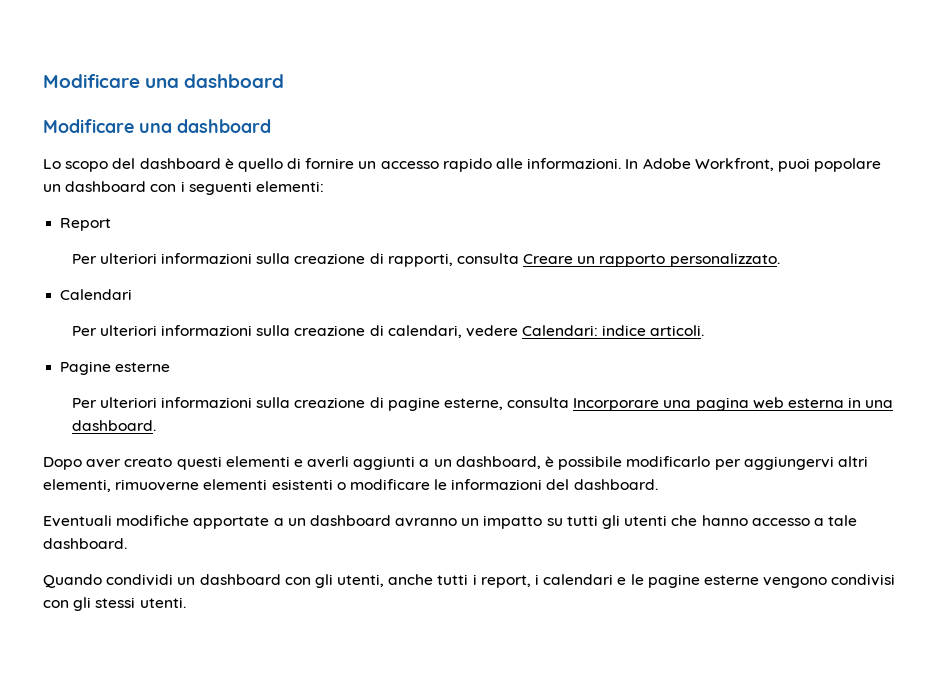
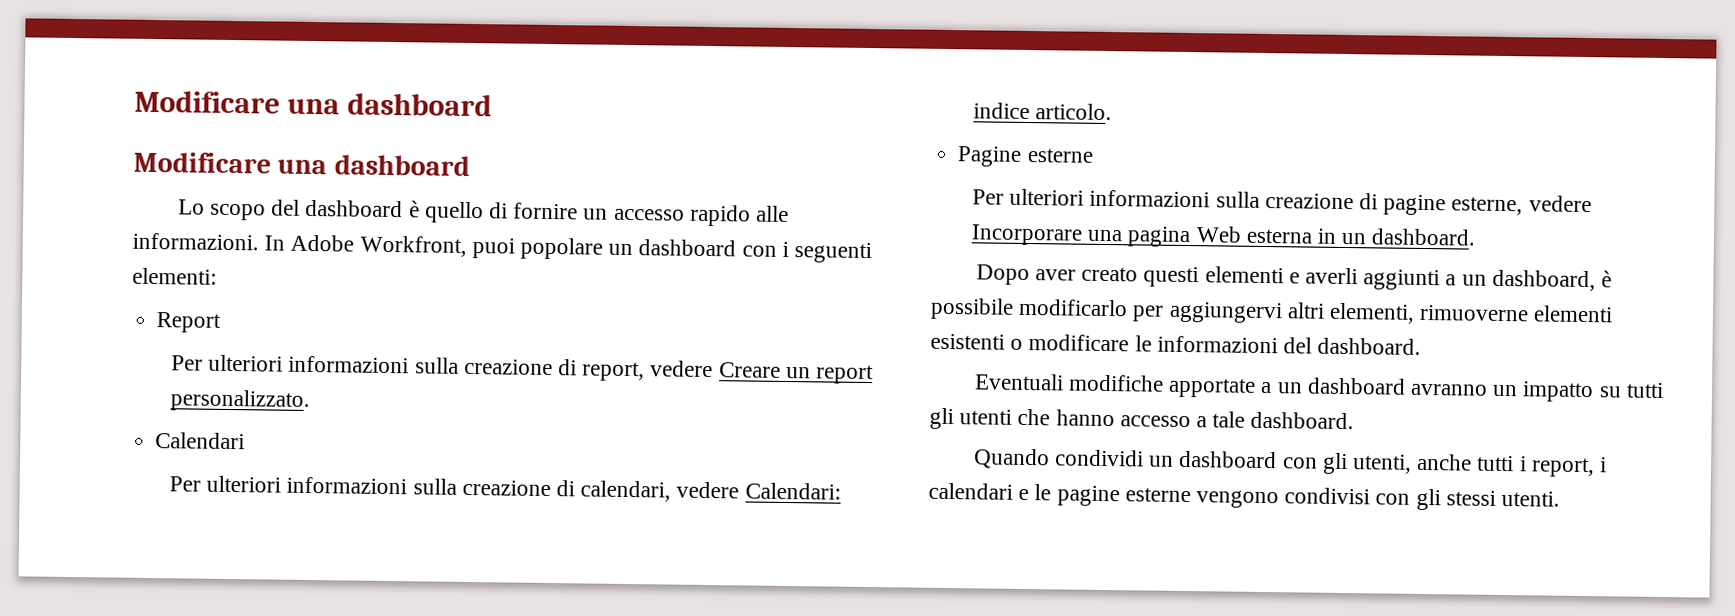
- Per ulteriori informazioni sulla creazione di rapporti, consulta Creare un rapporto personalizzato.
+ Per ulteriori informazioni sulla creazione di report, vedere Creare un report personalizzato.
- Per ulteriori informazioni sulla creazione di calendari, vedere Calendari: indice articoli.
+ Per ulteriori informazioni sulla creazione di calendari, vedere Calendari: indice articolo.
- Per ulteriori informazioni sulla creazione di pagine esterne, consulta Incorporare una pagina web esterna in una dashboard.
+ Per ulteriori informazioni sulla creazione di pagine esterne, vedere Incorporare una pagina Web esterna in un dashboard.

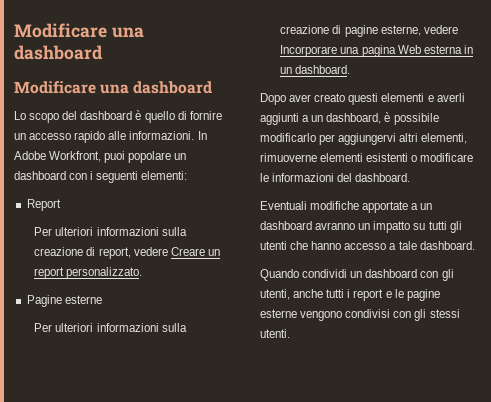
- Calendari
- Per ulteriori informazioni sulla creazione di calendari, vedere Calendari: indice articolo.
- Quando condividi un dashboard con gli utenti, anche tutti i report, i calendari e le pagine esterne vengono condivisi con gli stessi utenti.
+ Quando condividi un dashboard con gli utenti, anche tutti i report e le pagine esterne vengono condivisi con gli stessi utenti.

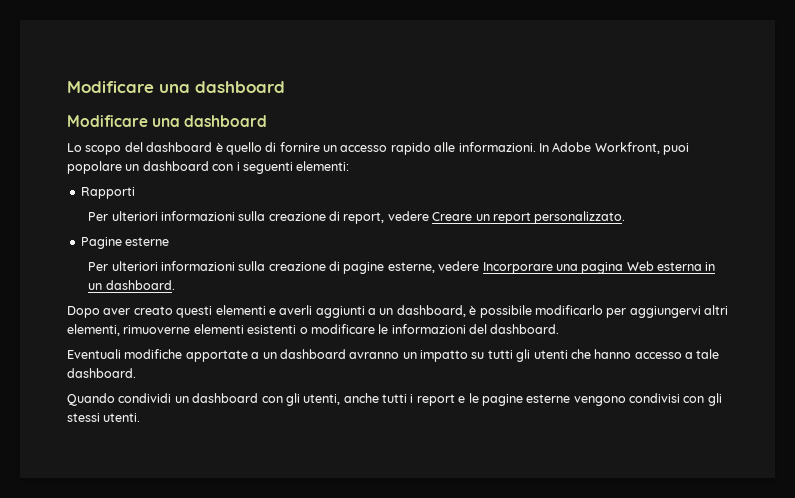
- Report
+ Rapporti

